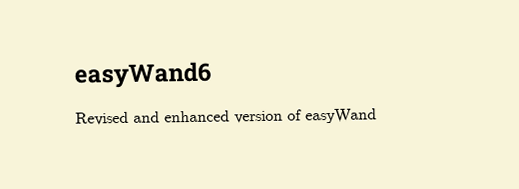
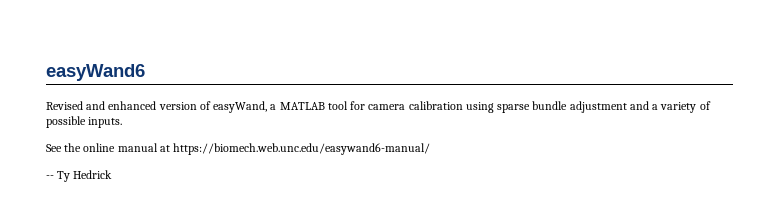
- Revised and enhanced version of easyWand
+ Revised and enhanced version of easyWand, a MATLAB tool for camera calibration using sparse bundle adjustment and a variety of possible inputs.
+ See the online manual at https://biomech.web.unc.edu/easywand6-manual/
+ -- Ty Hedrick

